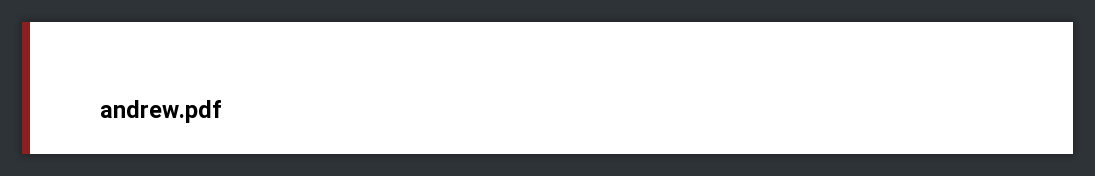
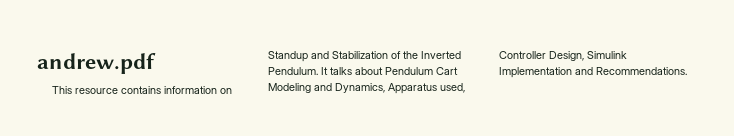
+ This resource contains information on Standup and Stabilization of the Inverted Pendulum. It talks about Pendulum Cart Modeling and Dynamics, Apparatus used, Controller Design, Simulink Implementation and Recommendations.

